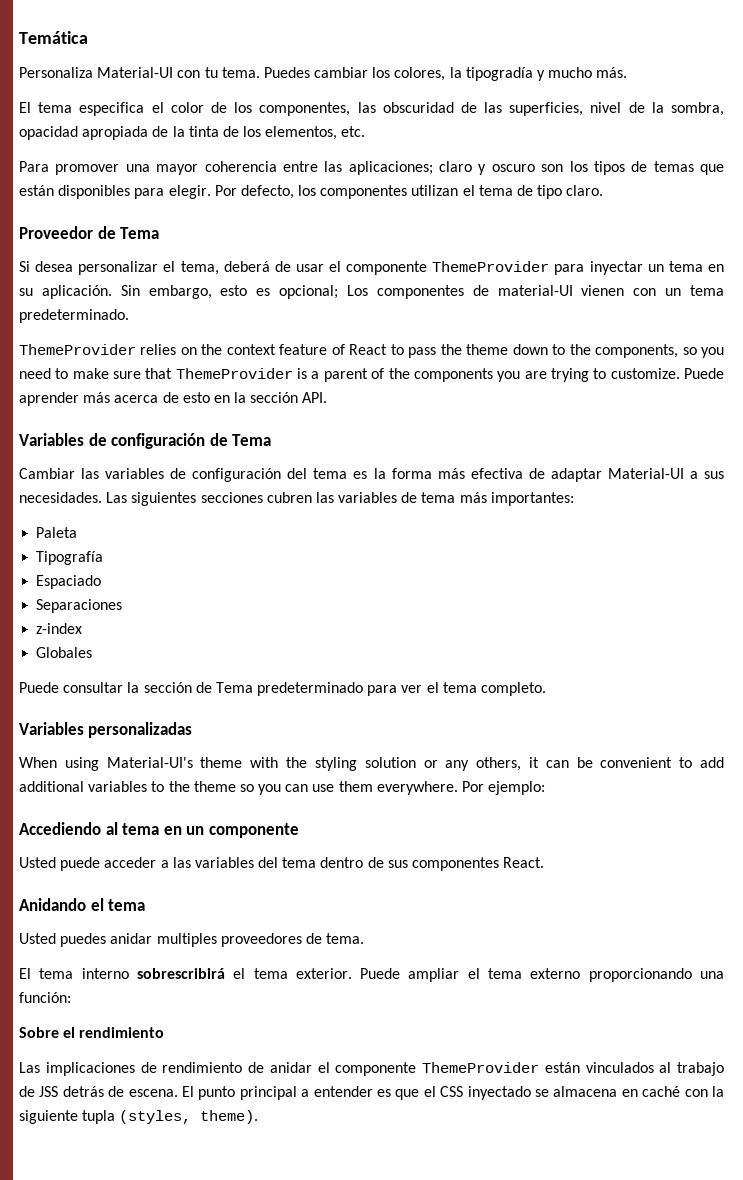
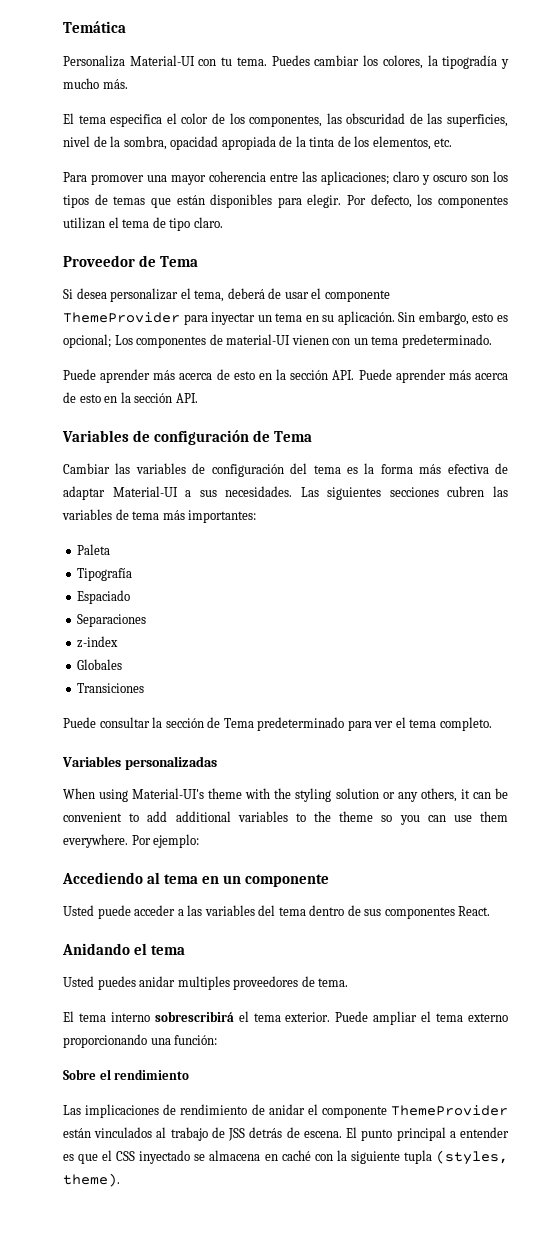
- ThemeProvider relies on the context feature of React to pass the theme down to the components, so you need to make sure that ThemeProvider is a parent of the components you are trying to customize. Puede aprender más acerca de esto en la sección API.
+ Puede aprender más acerca de esto en la sección API. Puede aprender más acerca de esto en la sección API.
+ Transiciones

